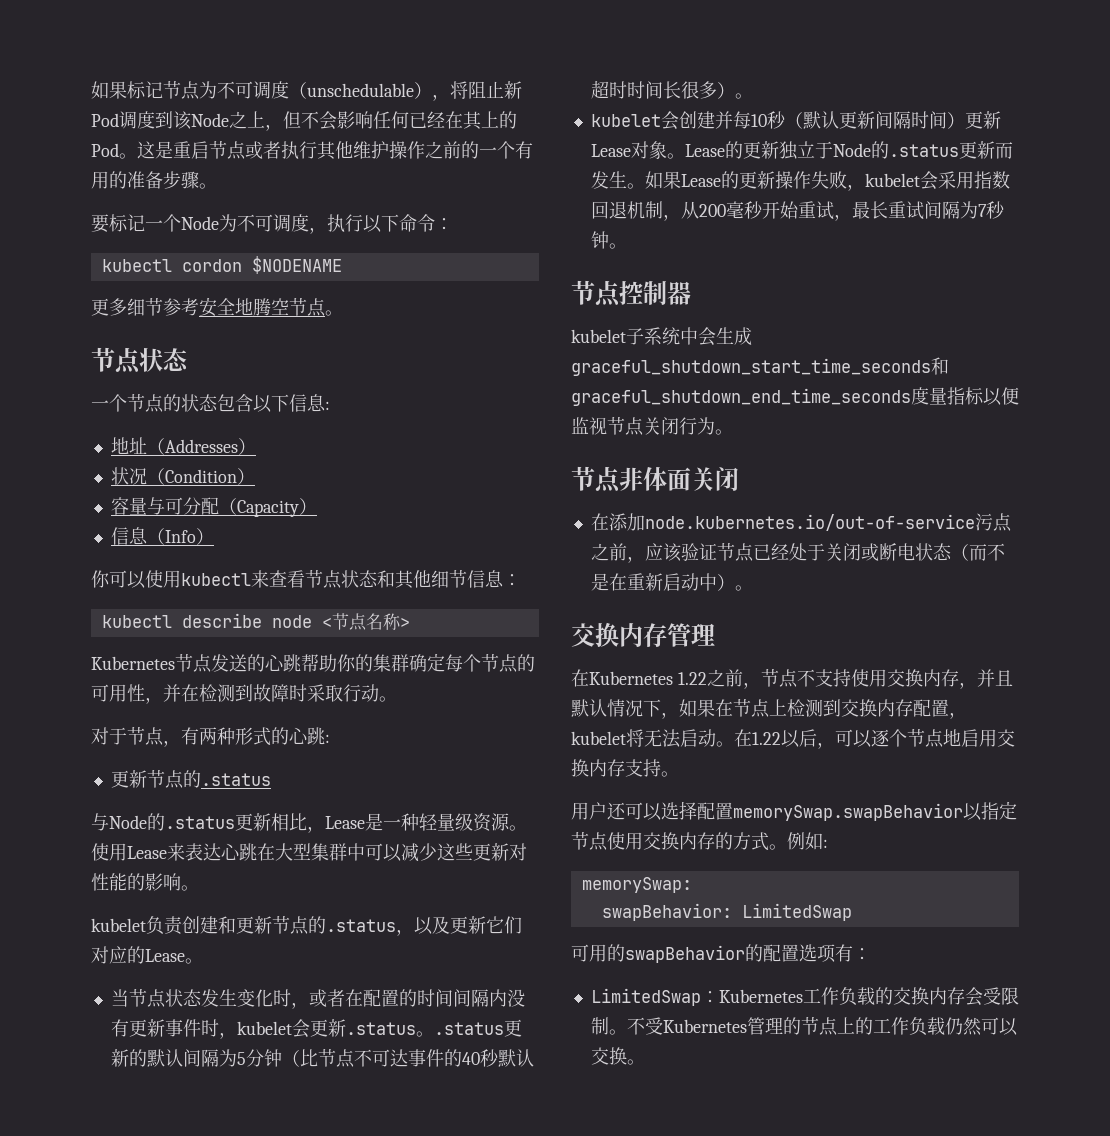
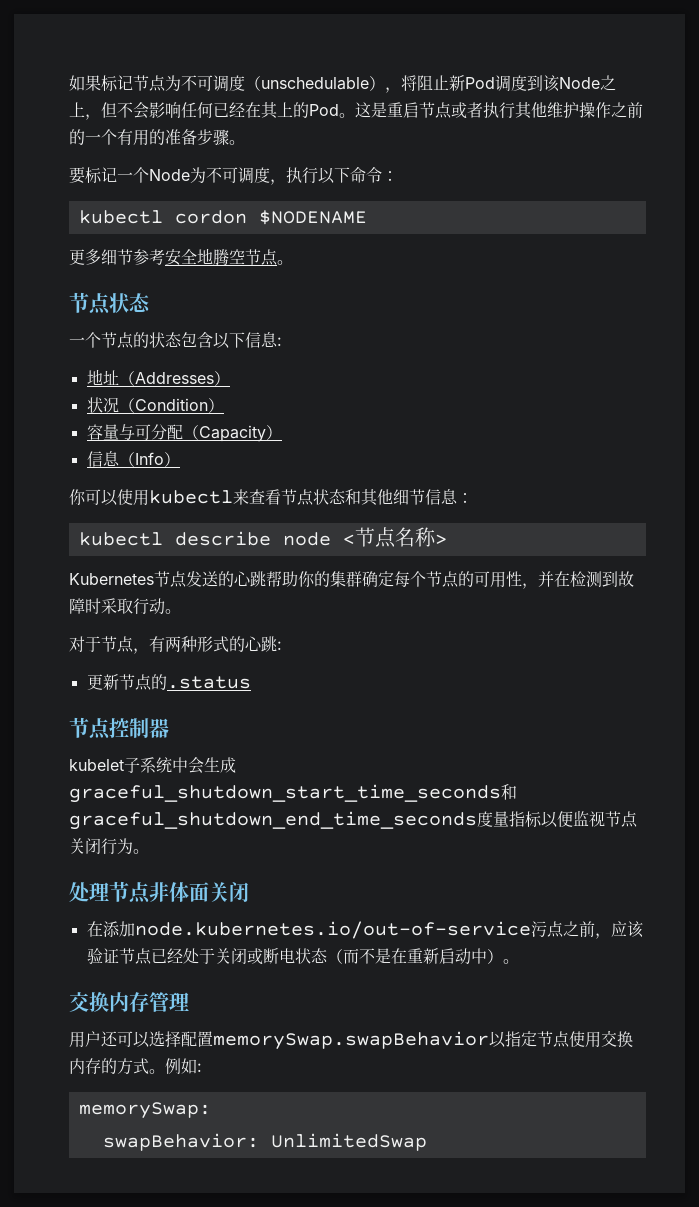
- 与Node的.status更新相比，Lease是一种轻量级资源。使用Lease来表达心跳在大型集群中可以减少这些更新对性能的影响。
- kubelet负责创建和更新节点的.status，以及更新它们对应的Lease。
- 当节点状态发生变化时，或者在配置的时间间隔内没有更新事件时，kubelet会更新.status。.status更新的默认间隔为5分钟（比节点不可达事件的40秒默认超时时间长很多）。
- kubelet会创建并每10秒（默认更新间隔时间）更新Lease对象。Lease的更新独立于Node的.status更新而发生。如果Lease的更新操作失败，kubelet会采用指数回退机制，从200毫秒开始重试，最长重试间隔为7秒钟。
- 节点非体面关闭
+ 处理节点非体面关闭
- 在Kubernetes 1.22之前，节点不支持使用交换内存，并且默认情况下，如果在节点上检测到交换内存配置，kubelet将无法启动。在1.22以后，可以逐个节点地启用交换内存支持。
- swapBehavior: LimitedSwap
- 可用的swapBehavior的配置选项有：
- LimitedSwap：Kubernetes工作负载的交换内存会受限制。不受Kubernetes管理的节点上的工作负载仍然可以交换。
+ swapBehavior: UnlimitedSwap

